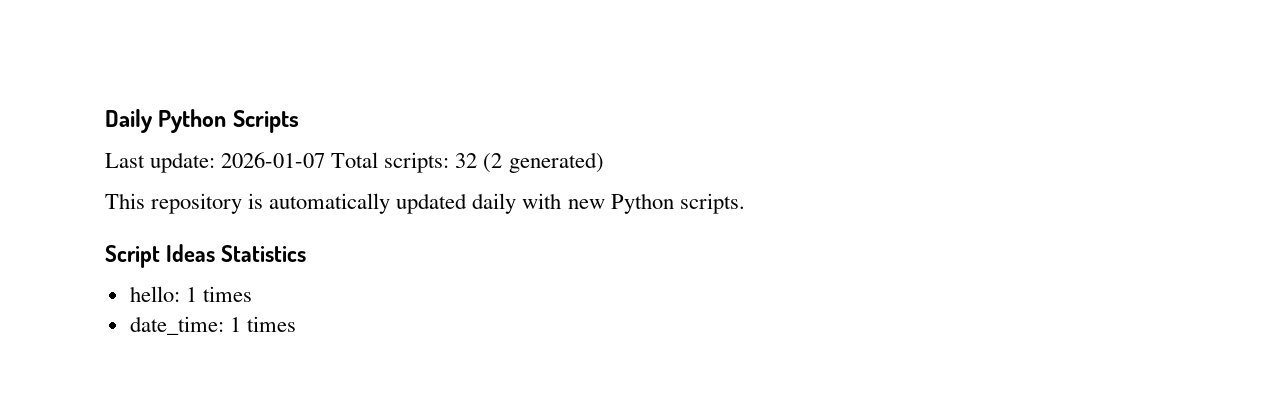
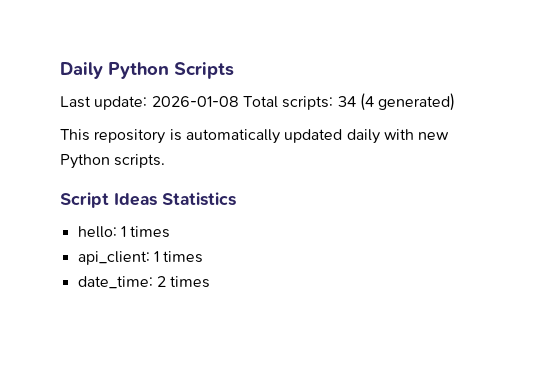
- Last update: 2026-01-07 Total scripts: 32 (2 generated)
+ Last update: 2026-01-08 Total scripts: 34 (4 generated)
- date_time: 1 times
+ api_client: 1 times
+ date_time: 2 times

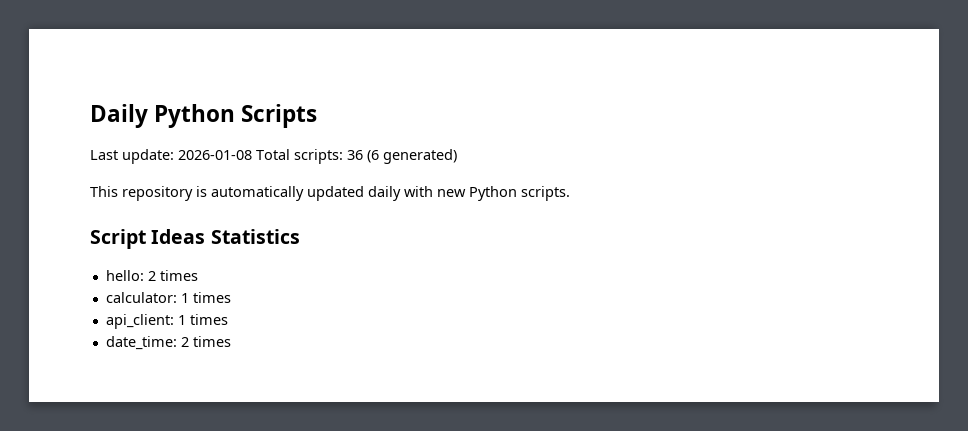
- Last update: 2026-01-08 Total scripts: 34 (4 generated)
+ Last update: 2026-01-08 Total scripts: 36 (6 generated)
- hello: 1 times
+ hello: 2 times
+ calculator: 1 times

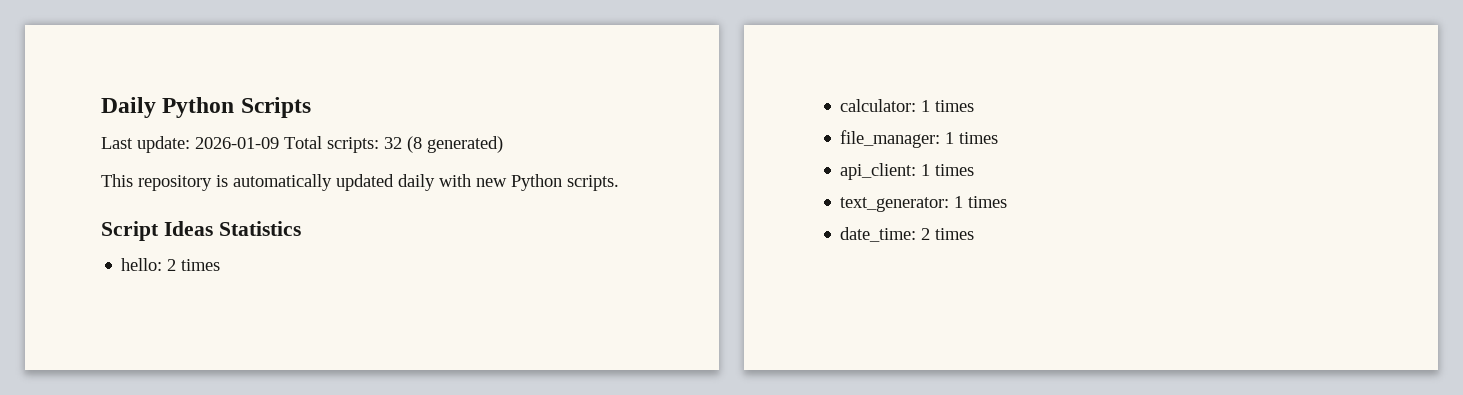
- Last update: 2026-01-08 Total scripts: 36 (6 generated)
+ Last update: 2026-01-09 Total scripts: 32 (8 generated)
+ file_manager: 1 times
+ text_generator: 1 times

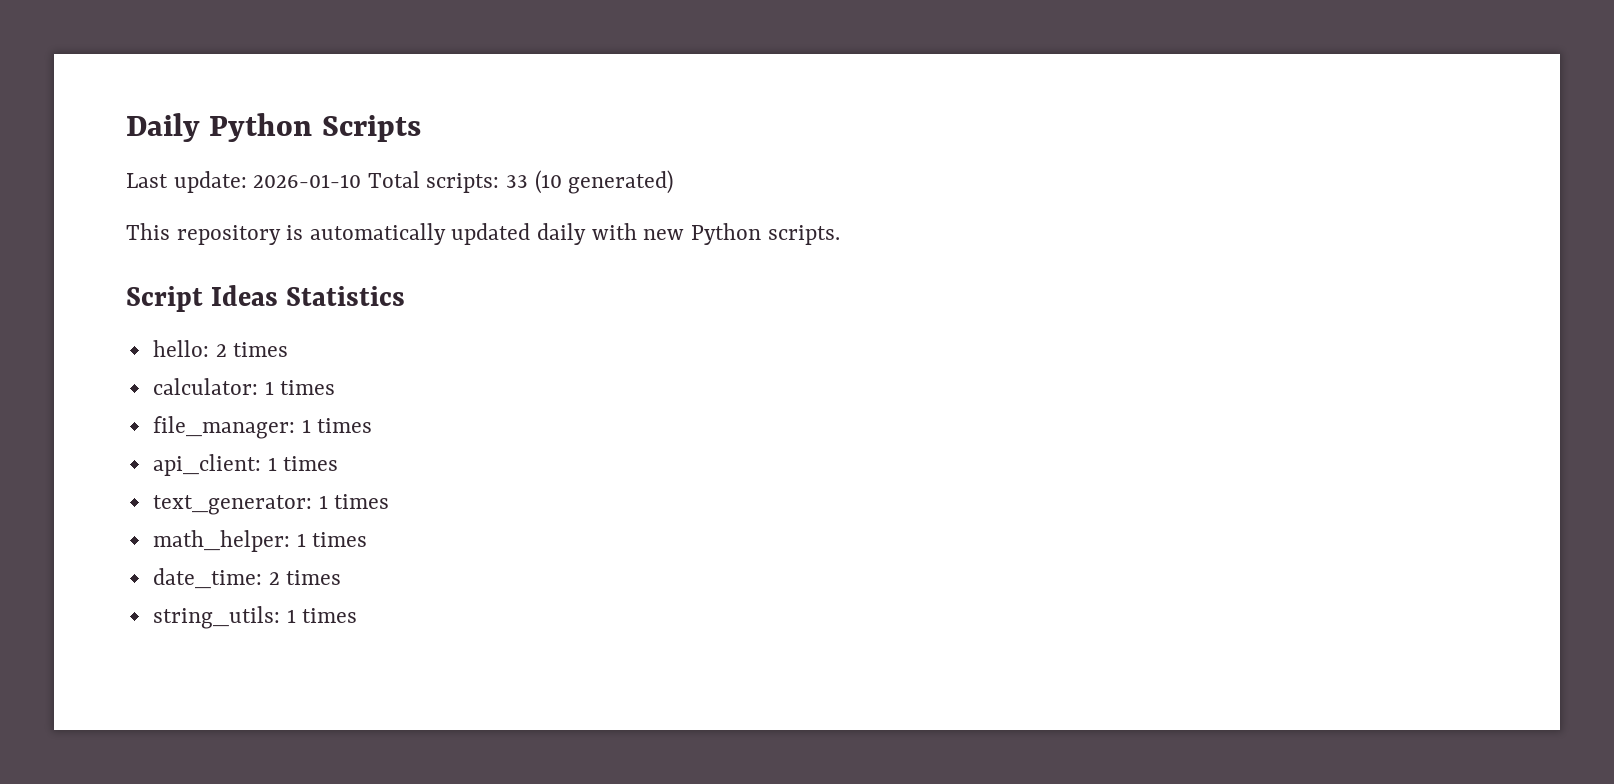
- Last update: 2026-01-09 Total scripts: 32 (8 generated)
+ Last update: 2026-01-10 Total scripts: 33 (10 generated)
+ math_helper: 1 times
+ string_utils: 1 times

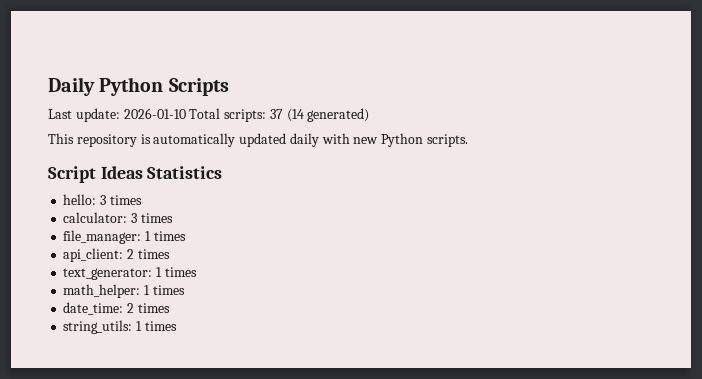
- Last update: 2026-01-10 Total scripts: 33 (10 generated)
+ Last update: 2026-01-10 Total scripts: 37 (14 generated)
- hello: 2 times
+ hello: 3 times
- calculator: 1 times
+ calculator: 3 times
- api_client: 1 times
+ api_client: 2 times

